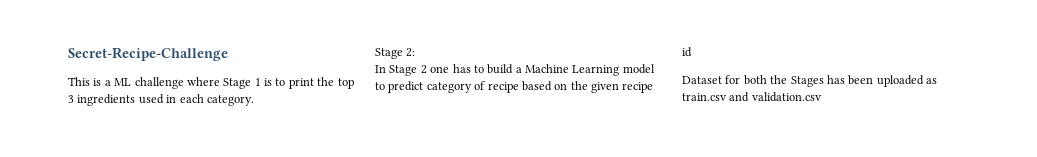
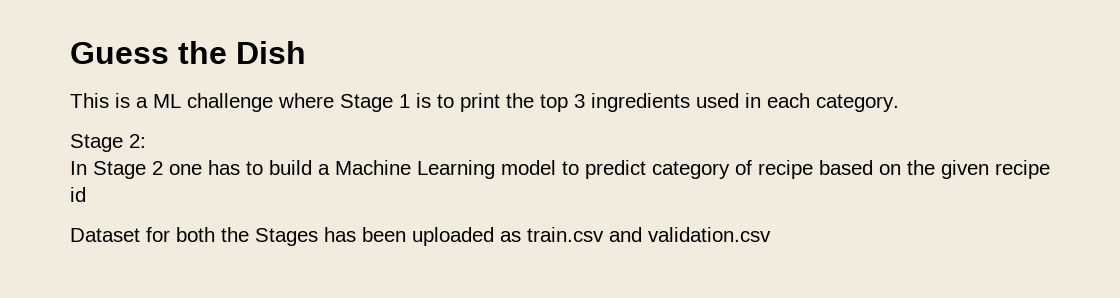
- Secret-Recipe-Challenge
+ Guess the Dish

